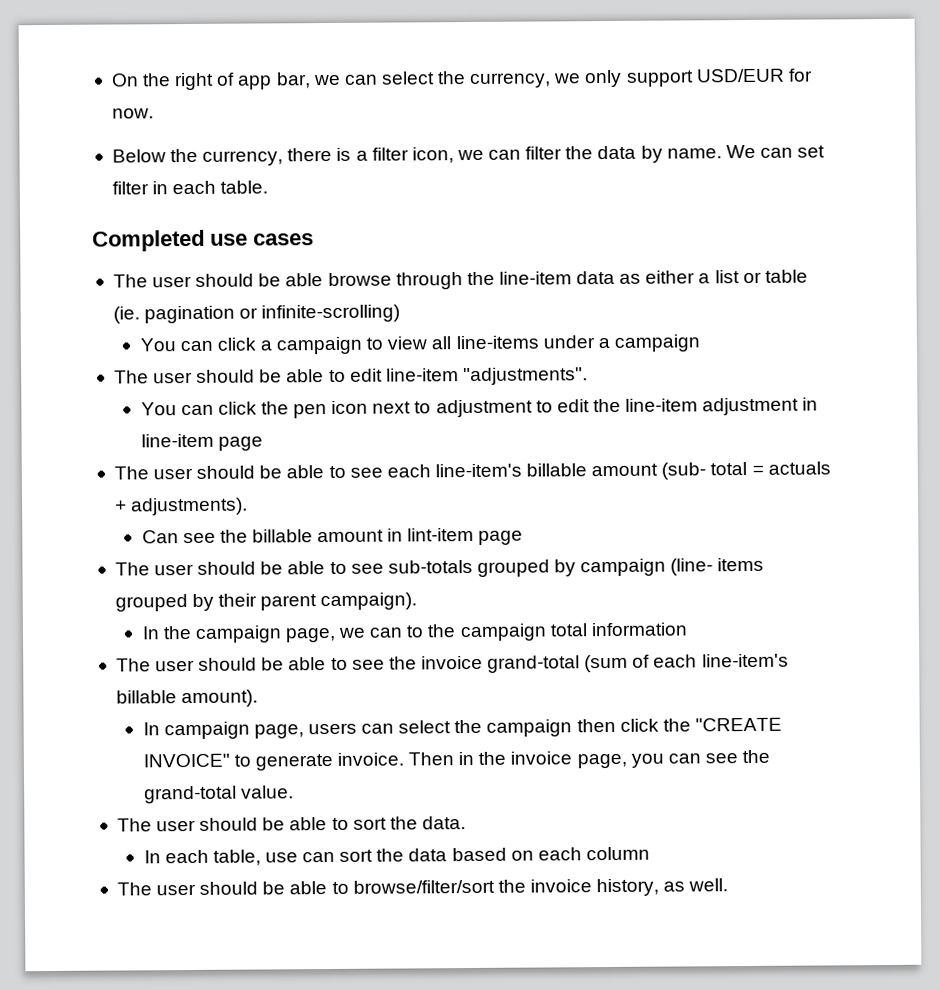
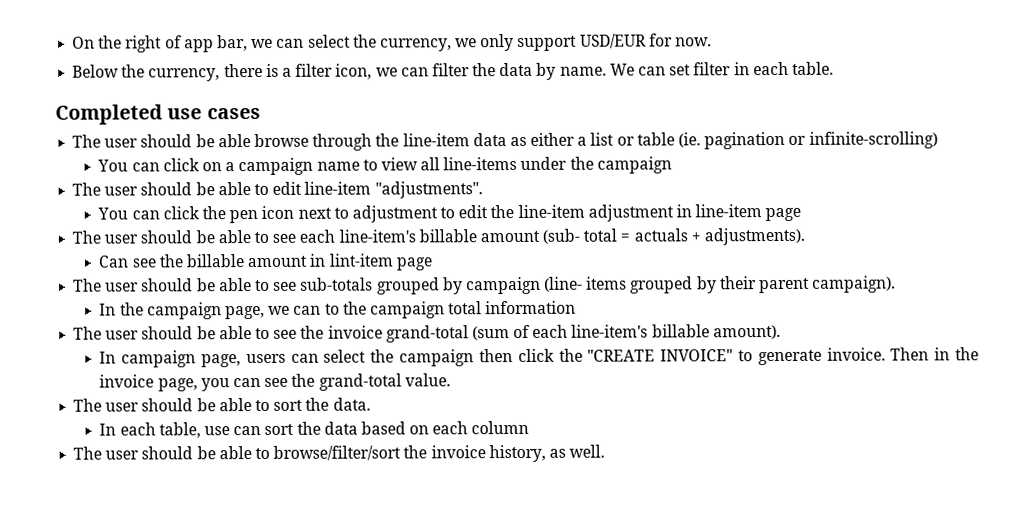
- You can click a campaign to view all line-items under a campaign
+ You can click on a campaign name to view all line-items under the campaign

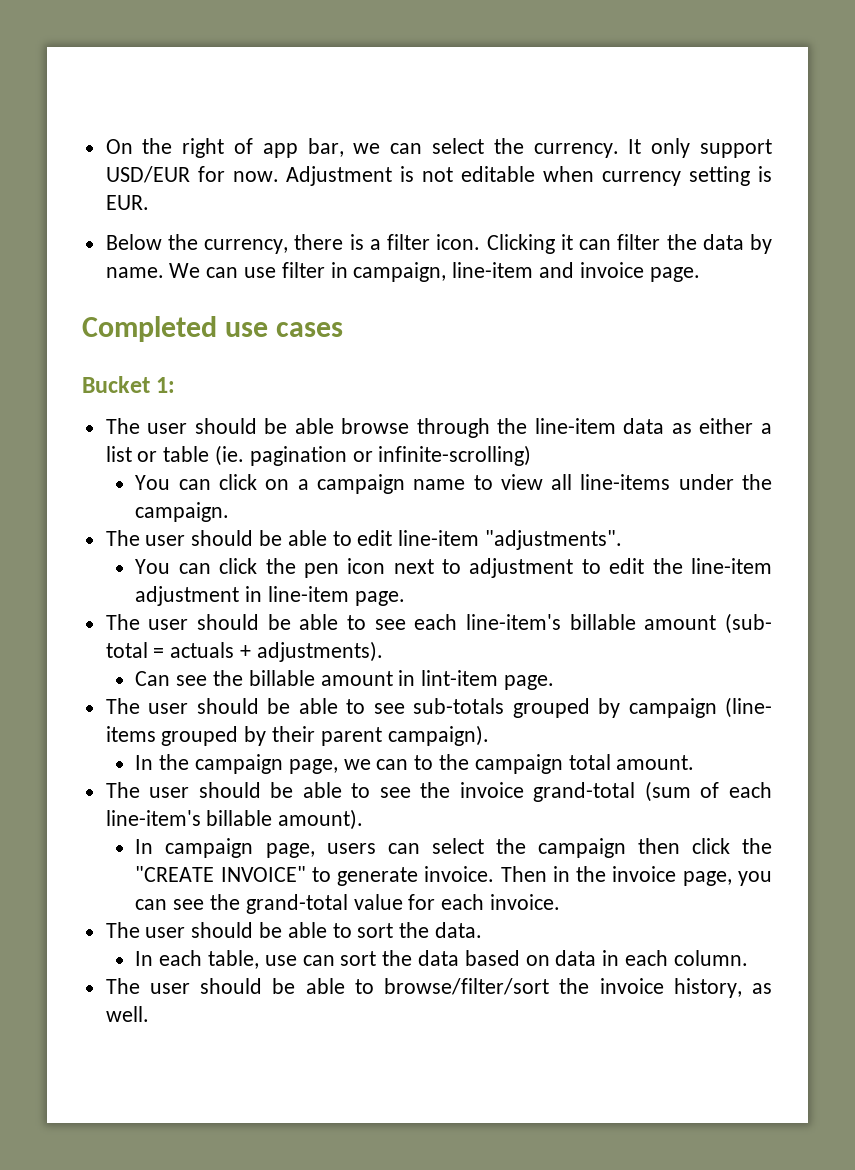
- On the right of app bar, we can select the currency, we only support USD/EUR for now.
+ On the right of app bar, we can select the currency. It only support USD/EUR for now. Adjustment is not editable when currency setting is EUR.
- Below the currency, there is a filter icon, we can filter the data by name.
+ Below the currency, there is a filter icon. Clicking it can filter the data by name.
- We can set filter in each table.
+ We can use filter in campaign, line-item and invoice page.
+ Bucket 1:
- You can click on a campaign name to view all line-items under the campaign
+ You can click on a campaign name to view all line-items under the campaign.
- You can click the pen icon next to adjustment to edit the line-item adjustment in line-item page
+ You can click the pen icon next to adjustment to edit the line-item adjustment in line-item page.
- Can see the billable amount in lint-item page
+ Can see the billable amount in lint-item page.
- In the campaign page, we can to the campaign total information
+ In the campaign page, we can to the campaign total amount.
- Then in the invoice page, you can see the grand-total value.
+ Then in the invoice page, you can see the grand-total value for each invoice.
- In each table, use can sort the data based on each column
+ In each table, use can sort the data based on data in each column.

